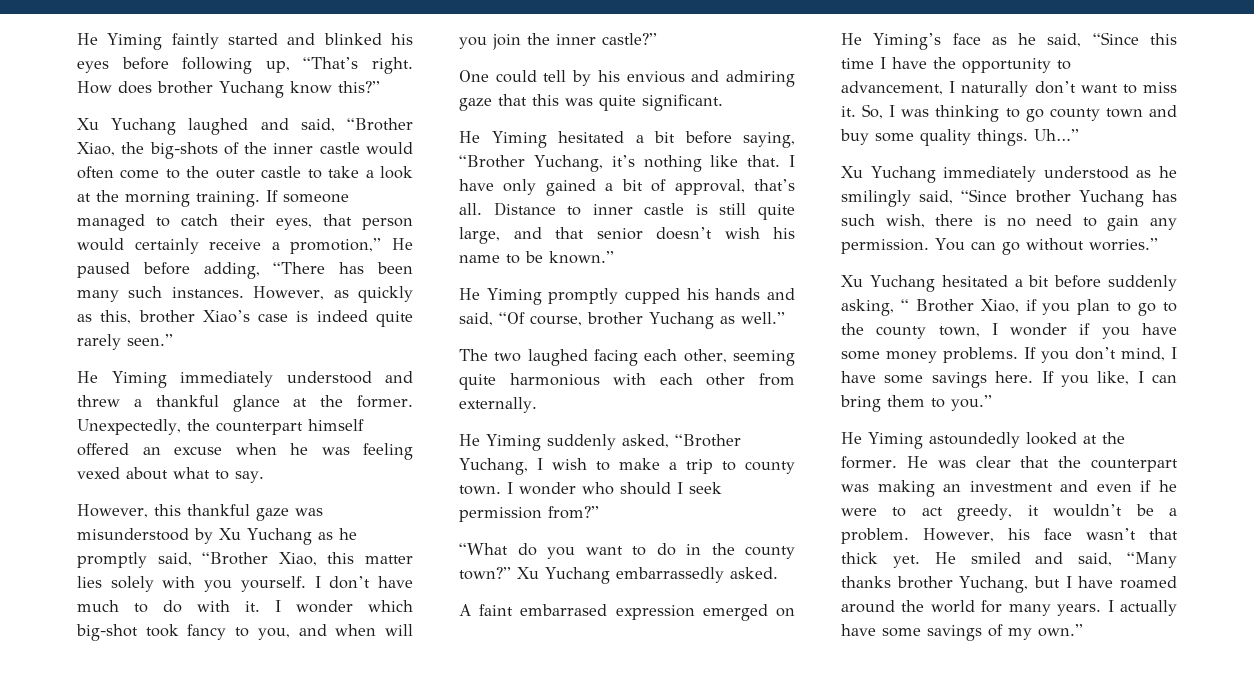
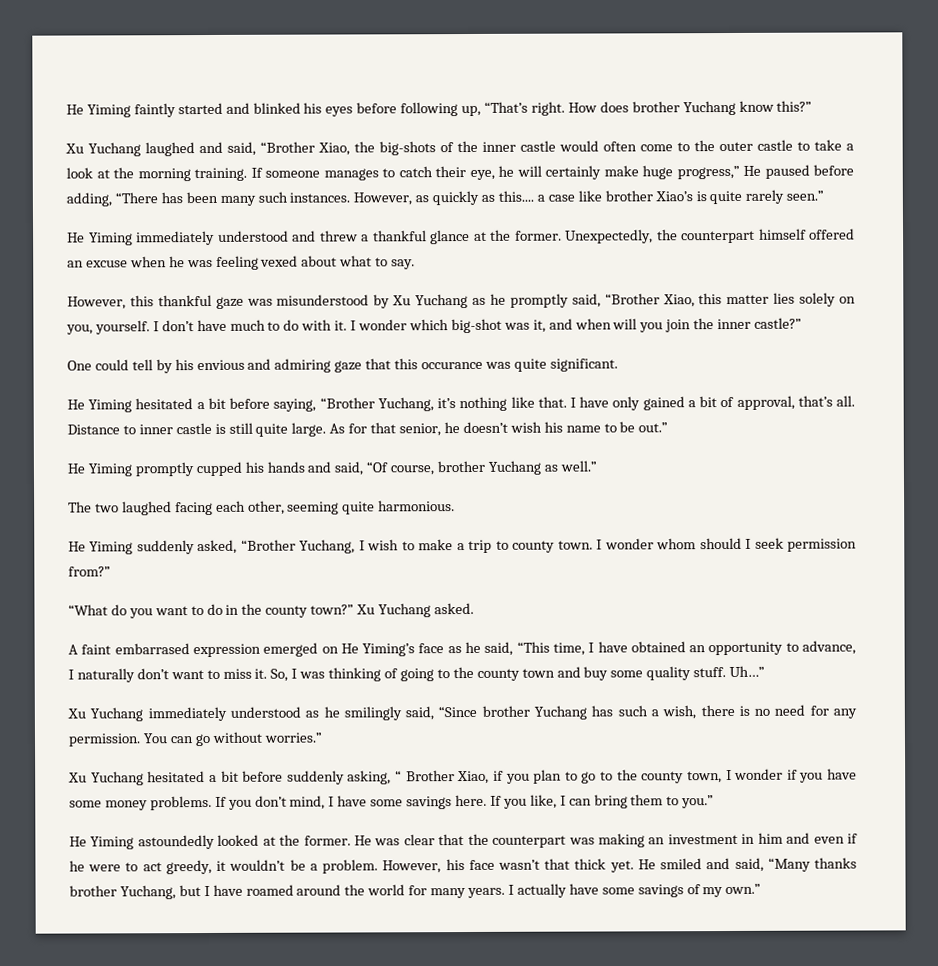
- If someone managed to catch their eyes, that person would certainly receive a promotion,” He paused before adding, “There has been many such instances.
+ If someone manages to catch their eye, he will certainly make huge progress,” He paused before adding, “There has been many such instances.
- However, as quickly as this, brother Xiao’s case is indeed quite rarely seen.”
+ However, as quickly as this.... a case like brother Xiao’s is quite rarely seen.”
- However, this thankful gaze was misunderstood by Xu Yuchang as he promptly said, “Brother Xiao, this matter lies solely with you yourself.
+ However, this thankful gaze was misunderstood by Xu Yuchang as he promptly said, “Brother Xiao, this matter lies solely on you, yourself.
- I wonder which big-shot took fancy to you, and when will you join the inner castle?”
+ I wonder which big-shot was it, and when will you join the inner castle?”
- One could tell by his envious and admiring gaze that this was quite significant.
+ One could tell by his envious and admiring gaze that this occurance was quite significant.
- Distance to inner castle is still quite large, and that senior doesn’t wish his name to be known.”
+ Distance to inner castle is still quite large. As for that senior, he doesn’t wish his name to be out.”
- The two laughed facing each other, seeming quite harmonious with each other from externally.
+ The two laughed facing each other, seeming quite harmonious.
- I wonder who should I seek permission from?”
+ I wonder whom should I seek permission from?”
- Xu Yuchang embarrassedly asked.
+ Xu Yuchang asked.
- A faint embarrased expression emerged on He Yiming’s face as he said, “Since this time I have the opportunity to advancement, I naturally don’t want to miss it.
+ A faint embarrased expression emerged on He Yiming’s face as he said, “This time, I have obtained an opportunity to advance, I naturally don’t want to miss it.
- So, I was thinking to go county town and buy some quality things.
+ So, I was thinking of going to the county town and buy some quality stuff.
- Xu Yuchang immediately understood as he smilingly said, “Since brother Yuchang has such wish, there is no need to gain any permission.
+ Xu Yuchang immediately understood as he smilingly said, “Since brother Yuchang has such a wish, there is no need for any permission.
- He was clear that the counterpart was making an investment and even if he were to act greedy, it wouldn’t be a problem.
+ He was clear that the counterpart was making an investment in him and even if he were to act greedy, it wouldn’t be a problem.

